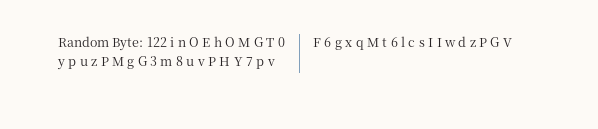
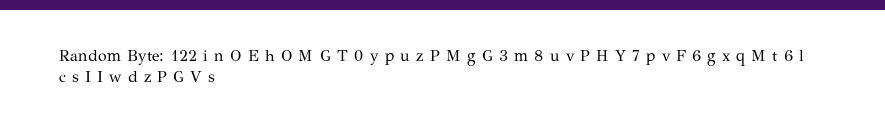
- Random Byte: 122 i n O E h O M G T 0 y p u z P M g G 3 m 8 u v P H Y 7 p v F 6 g x q M t 6 l c s I I w d z P G V
+ Random Byte: 122 i n O E h O M G T 0 y p u z P M g G 3 m 8 u v P H Y 7 p v F 6 g x q M t 6 l c s I I w d z P G V s

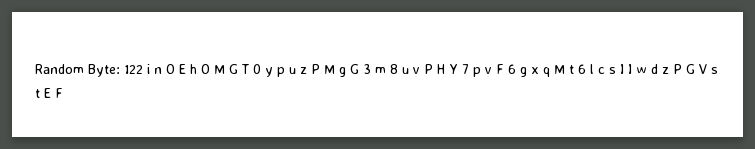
- Random Byte: 122 i n O E h O M G T 0 y p u z P M g G 3 m 8 u v P H Y 7 p v F 6 g x q M t 6 l c s I I w d z P G V s
+ Random Byte: 122 i n O E h O M G T 0 y p u z P M g G 3 m 8 u v P H Y 7 p v F 6 g x q M t 6 l c s I I w d z P G V s t E F

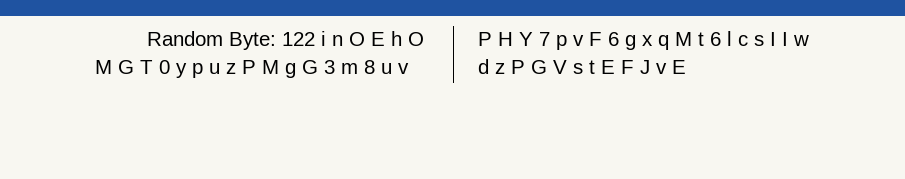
- Random Byte: 122 i n O E h O M G T 0 y p u z P M g G 3 m 8 u v P H Y 7 p v F 6 g x q M t 6 l c s I I w d z P G V s t E F
+ Random Byte: 122 i n O E h O M G T 0 y p u z P M g G 3 m 8 u v P H Y 7 p v F 6 g x q M t 6 l c s I I w d z P G V s t E F J v E

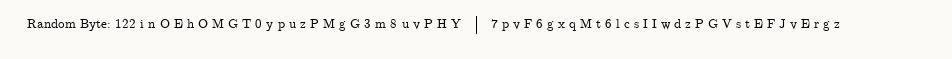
- Random Byte: 122 i n O E h O M G T 0 y p u z P M g G 3 m 8 u v P H Y 7 p v F 6 g x q M t 6 l c s I I w d z P G V s t E F J v E
+ Random Byte: 122 i n O E h O M G T 0 y p u z P M g G 3 m 8 u v P H Y 7 p v F 6 g x q M t 6 l c s I I w d z P G V s t E F J v E r g z

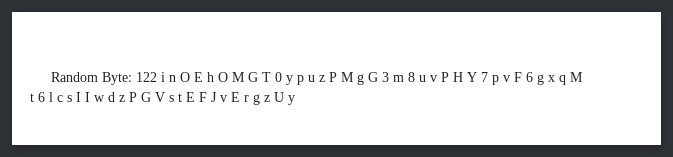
- 122 i n O E h O M G T 0 y p u z P M g G 3 m 8 u v P H Y 7 p v F 6 g x q M t 6 l c s I I w d z P G V s t E F J v E r g z
+ 122 i n O E h O M G T 0 y p u z P M g G 3 m 8 u v P H Y 7 p v F 6 g x q M t 6 l c s I I w d z P G V s t E F J v E r g z U y

